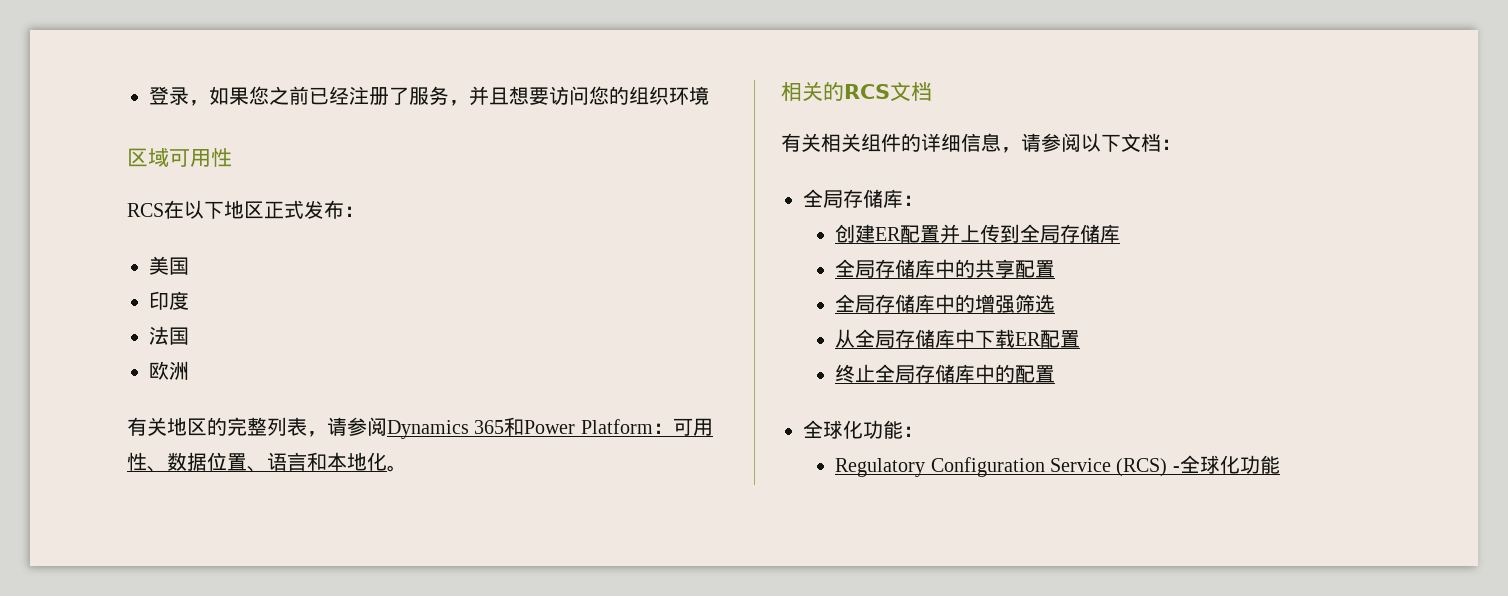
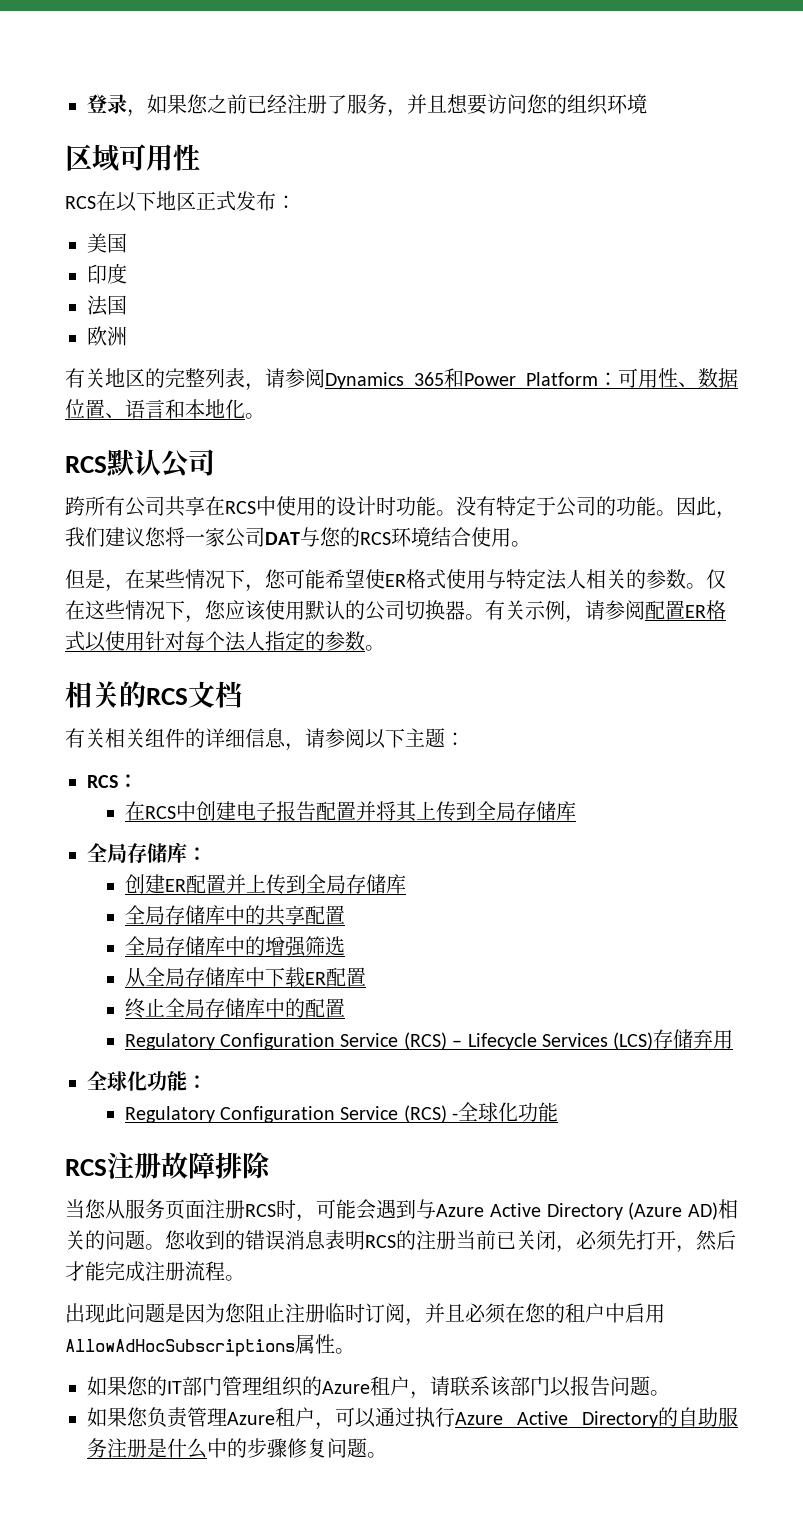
+ RCS默认公司
+ 跨所有公司共享在RCS中使用的设计时功能。没有特定于公司的功能。因此，我们建议您将一家公司DAT与您的RCS环境结合使用。
+ 但是，在某些情况下，您可能希望使ER格式使用与特定法人相关的参数。仅在这些情况下，您应该使用默认的公司切换器。有关示例，请参阅配置ER格式以使用针对每个法人指定的参数。
- 有关相关组件的详细信息，请参阅以下文档：
+ 有关相关组件的详细信息，请参阅以下主题：
+ RCS：
+ 在RCS中创建电子报告配置并将其上传到全局存储库
+ Regulatory Configuration Service (RCS) – Lifecycle Services (LCS)存储弃用
+ RCS注册故障排除
+ 当您从服务页面注册RCS时，可能会遇到与Azure Active Directory (Azure AD)相关的问题。您收到的错误消息表明RCS的注册当前已关闭，必须先打开，然后才能完成注册流程。
+ 出现此问题是因为您阻止注册临时订阅，并且必须在您的租户中启用AllowAdHocSubscriptions属性。
+ 如果您的IT部门管理组织的Azure租户，请联系该部门以报告问题。
+ 如果您负责管理Azure租户，可以通过执行Azure Active Directory的自助服务注册是什么中的步骤修复问题。

